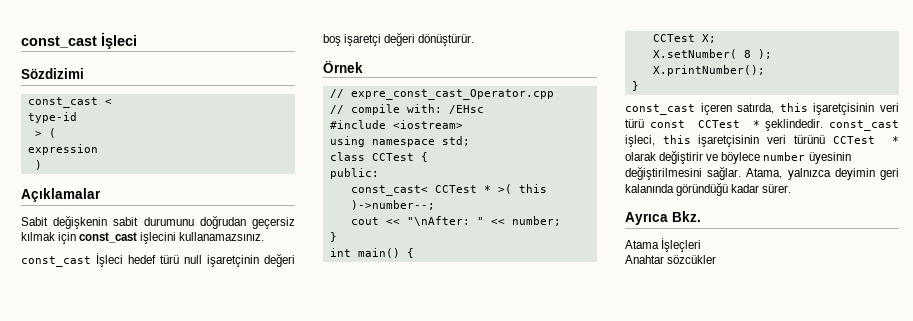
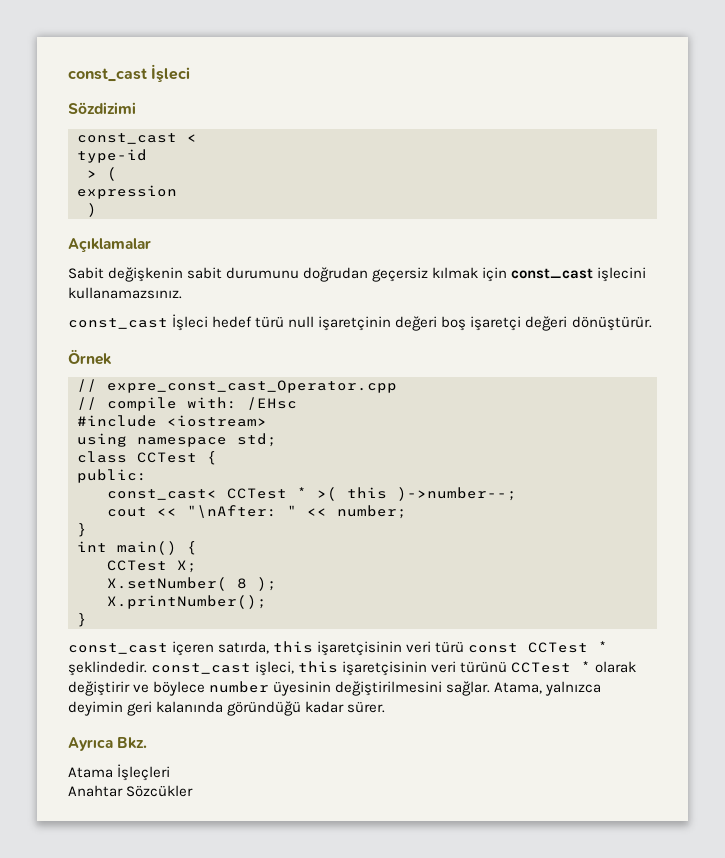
- Anahtar sözcükler
+ Anahtar Sözcükler

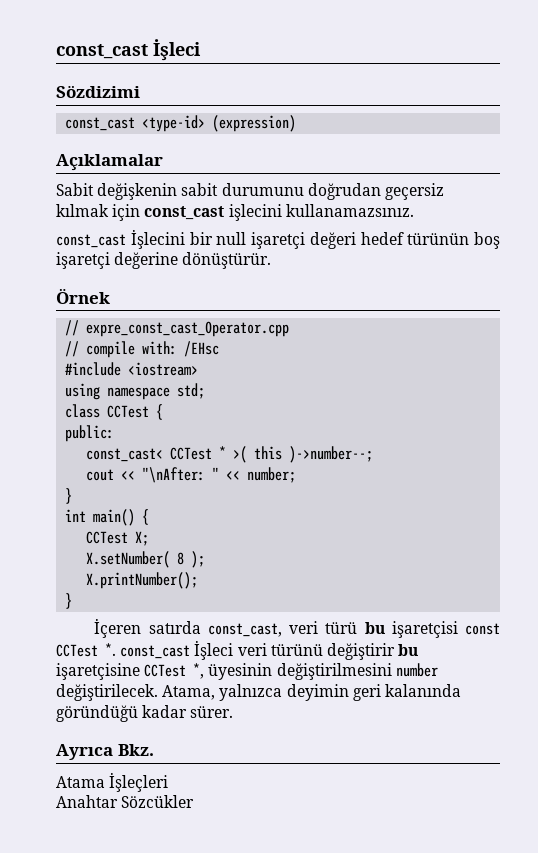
- const_cast <
- type-id
- > (
- expression
- )
+ const_cast <type-id> (expression)
- const_cast İşleci hedef türü null işaretçinin değeri boş işaretçi değeri dönüştürür.
+ const_cast İşlecini bir null işaretçi değeri hedef türünün boş işaretçi değerine dönüştürür.
- const_cast içeren satırda, this işaretçisinin veri türü const CCTest * şeklindedir. const_cast işleci, this işaretçisinin veri türünü CCTest * olarak değiştirir ve böylece number üyesinin değiştirilmesini sağlar.
+ İçeren satırda const_cast, veri türü bu işaretçisi const CCTest *. const_cast İşleci veri türünü değiştirir bu işaretçisine CCTest *, üyesinin değiştirilmesini number değiştirilecek.

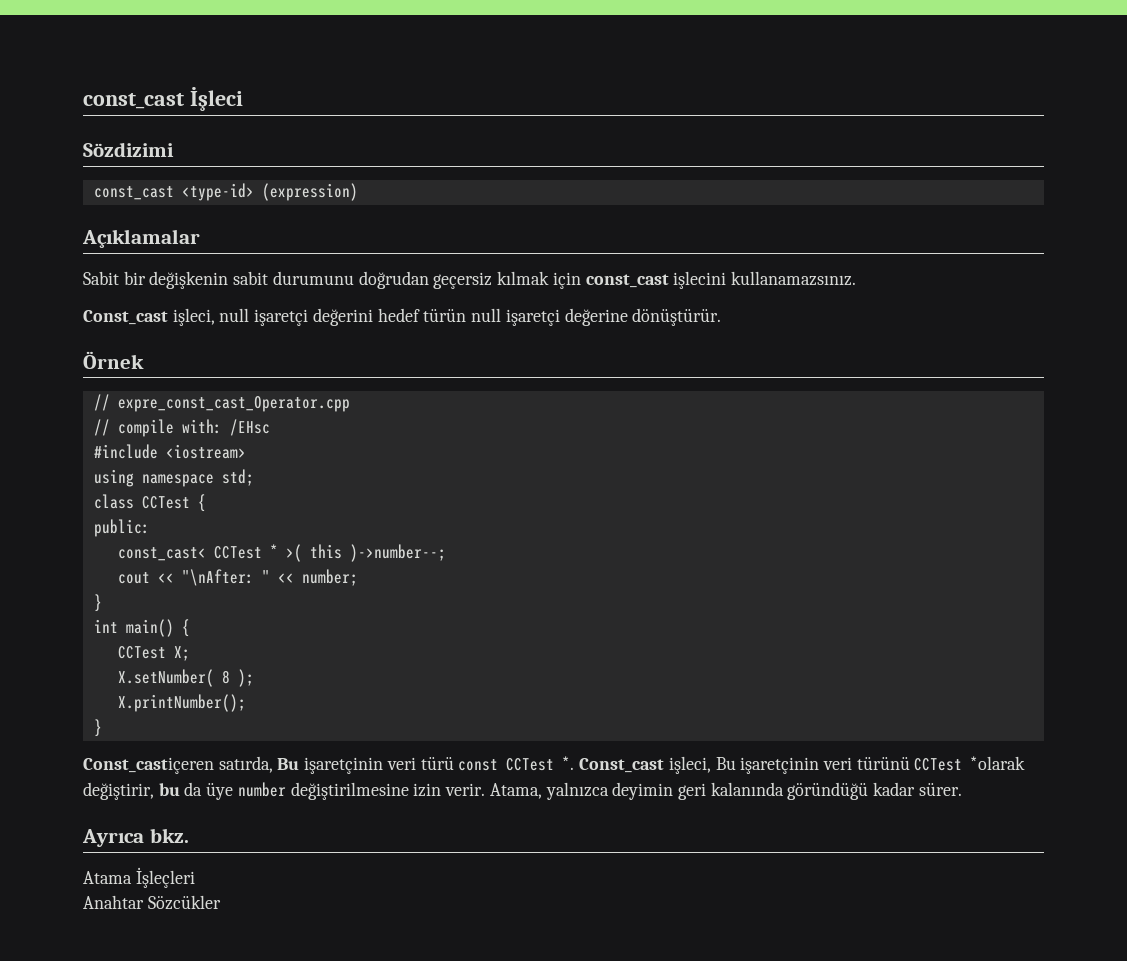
- Sabit değişkenin sabit durumunu doğrudan geçersiz kılmak için const_cast işlecini kullanamazsınız.
+ Sabit bir değişkenin sabit durumunu doğrudan geçersiz kılmak için const_cast işlecini kullanamazsınız.
- const_cast İşlecini bir null işaretçi değeri hedef türünün boş işaretçi değerine dönüştürür.
+ Const_cast işleci, null işaretçi değerini hedef türün null işaretçi değerine dönüştürür.
- İçeren satırda const_cast, veri türü bu işaretçisi const CCTest *. const_cast İşleci veri türünü değiştirir bu işaretçisine CCTest *, üyesinin değiştirilmesini number değiştirilecek.
+ Const_castiçeren satırda, Bu işaretçinin veri türü const CCTest *. Const_cast işleci, Bu işaretçinin veri türünü CCTest *olarak değiştirir, bu da üye number değiştirilmesine izin verir.
- Ayrıca Bkz.
+ Ayrıca bkz.

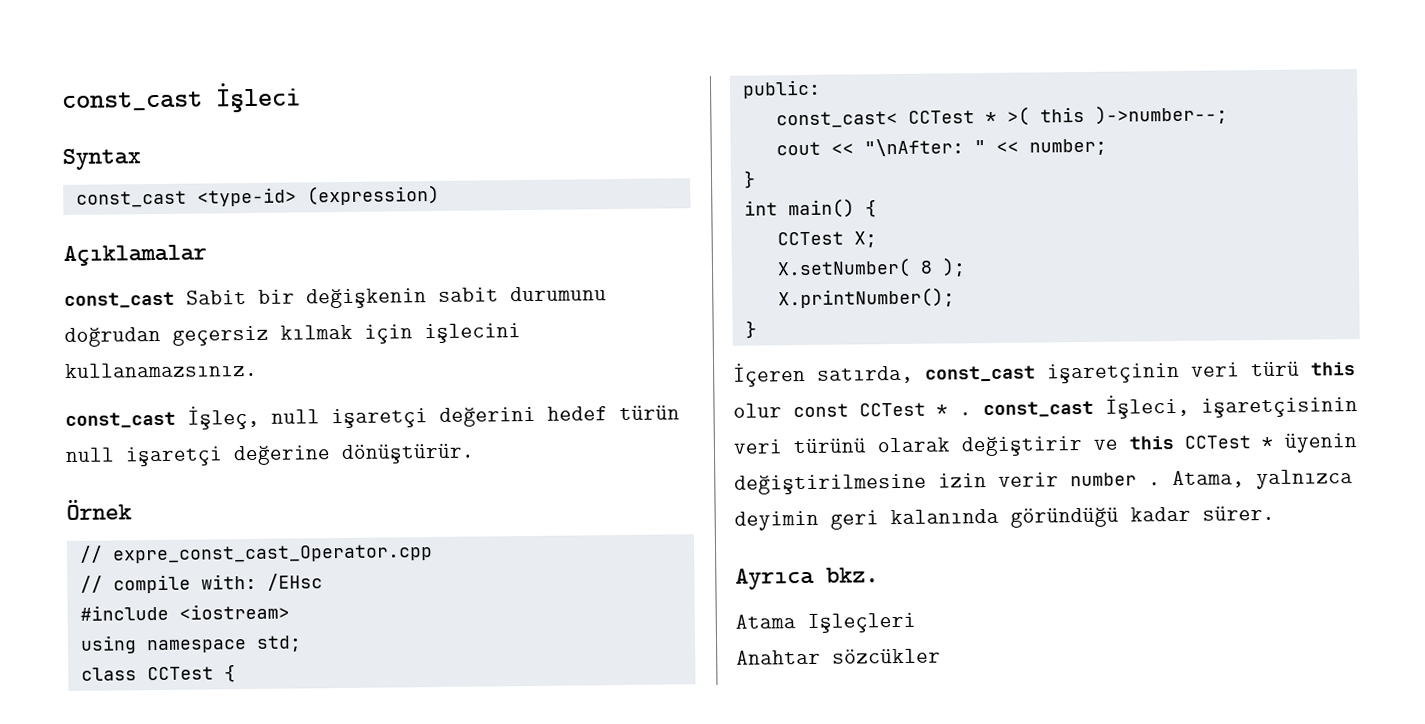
- Sözdizimi
+ Syntax
- Sabit bir değişkenin sabit durumunu doğrudan geçersiz kılmak için const_cast işlecini kullanamazsınız.
+ const_cast Sabit bir değişkenin sabit durumunu doğrudan geçersiz kılmak için işlecini kullanamazsınız.
- Const_cast işleci, null işaretçi değerini hedef türün null işaretçi değerine dönüştürür.
+ const_cast İşleç, null işaretçi değerini hedef türün null işaretçi değerine dönüştürür.
- Const_castiçeren satırda, Bu işaretçinin veri türü const CCTest *. Const_cast işleci, Bu işaretçinin veri türünü CCTest *olarak değiştirir, bu da üye number değiştirilmesine izin verir.
+ İçeren satırda, const_cast işaretçinin veri türü this olur const CCTest * . const_cast İşleci, işaretçisinin veri türünü olarak değiştirir ve this CCTest * üyenin değiştirilmesine izin verir number .
- Atama İşleçleri
+ Atama Işleçleri
- Anahtar Sözcükler
+ Anahtar sözcükler

